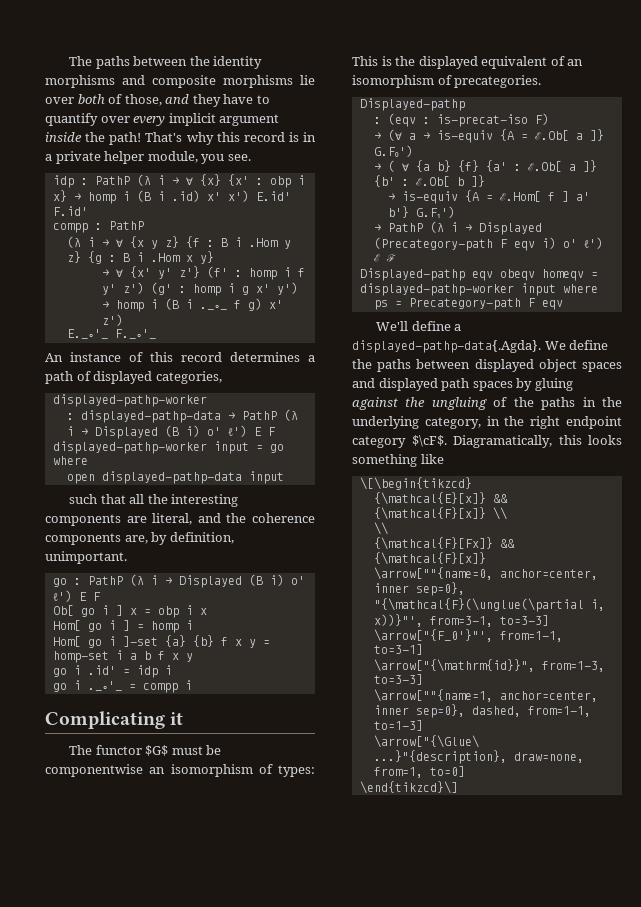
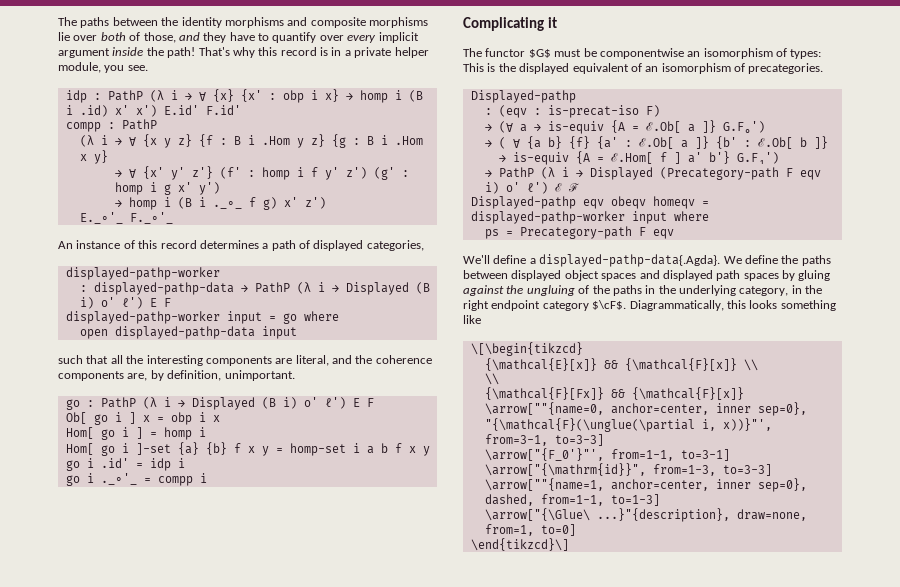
- Diagramatically, this looks something like
+ Diagrammatically, this looks something like

